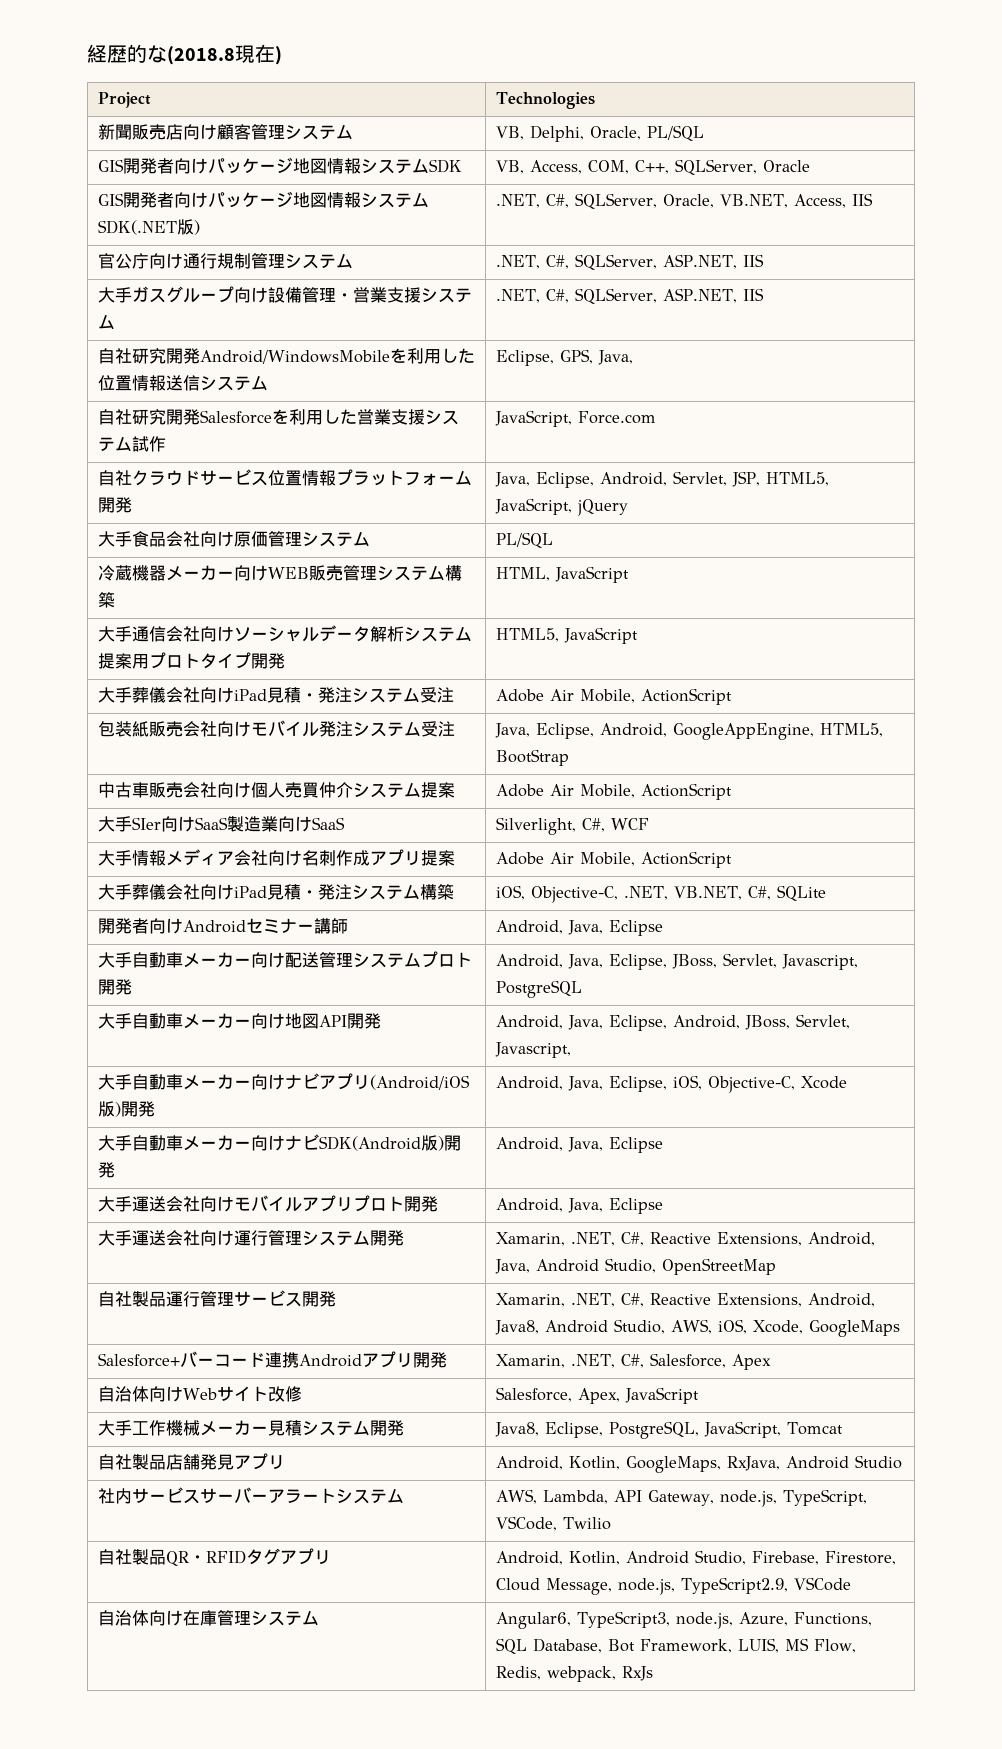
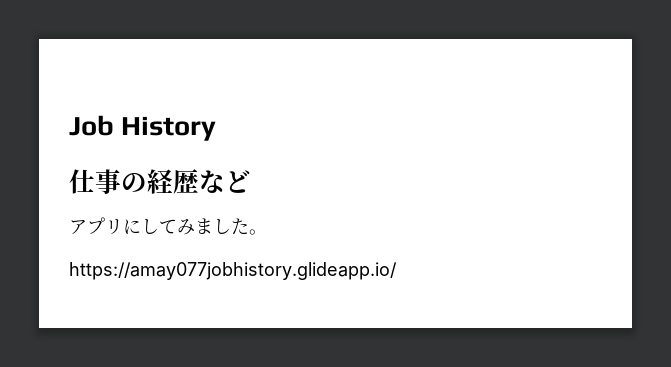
- 経歴的な(2018.8現在)
- Project | Technologies
- 新聞販売店向け顧客管理システム | VB, Delphi, Oracle, PL/SQL
- GIS開発者向けパッケージ地図情報システムSDK | VB, Access, COM, C++, SQLServer, Oracle
- GIS開発者向けパッケージ地図情報システムSDK(.NET版) | .NET, C#, SQLServer, Oracle, VB.NET, Access, IIS
- 官公庁向け通行規制管理システム | .NET, C#, SQLServer, ASP.NET, IIS
- 大手ガスグループ向け設備管理・営業支援システム | .NET, C#, SQLServer, ASP.NET, IIS
- 自社研究開発Android/WindowsMobileを利用した位置情報送信システム | Eclipse, GPS, Java,
- 自社研究開発Salesforceを利用した営業支援システム試作 | JavaScript, Force.com
- 自社クラウドサービス位置情報プラットフォーム開発 | Java, Eclipse, Android, Servlet, JSP, HTML5, JavaScript, jQuery
- 大手食品会社向け原価管理システム | PL/SQL
- 冷蔵機器メーカー向けWEB販売管理システム構築 | HTML, JavaScript
- 大手通信会社向けソーシャルデータ解析システム提案用プロトタイプ開発 | HTML5, JavaScript
- 大手葬儀会社向けiPad見積・発注システム受注 | Adobe Air Mobile, ActionScript
- 包装紙販売会社向けモバイル発注システム受注 | Java, Eclipse, Android, GoogleAppEngine, HTML5, BootStrap
- 中古車販売会社向け個人売買仲介システム提案 | Adobe Air Mobile, ActionScript
- 大手SIer向けSaaS製造業向けSaaS | Silverlight, C#, WCF
- 大手情報メディア会社向け名刺作成アプリ提案 | Adobe Air Mobile, ActionScript
- 大手葬儀会社向けiPad見積・発注システム構築 | iOS, Objective-C, .NET, VB.NET, C#, SQLite
- 開発者向けAndroidセミナー講師 | Android, Java, Eclipse
- 大手自動車メーカー向け配送管理システムプロト開発 | Android, Java, Eclipse, JBoss, Servlet, Javascript, PostgreSQL
- 大手自動車メーカー向け地図API開発 | Android, Java, Eclipse, Android, JBoss, Servlet, Javascript,
- 大手自動車メーカー向けナビアプリ(Android/iOS版)開発 | Android, Java, Eclipse, iOS, Objective-C, Xcode
- 大手自動車メーカー向けナビSDK(Android版)開発 | Android, Java, Eclipse
- 大手運送会社向けモバイルアプリプロト開発 | Android, Java, Eclipse
- 大手運送会社向け運行管理システム開発 | Xamarin, .NET, C#, Reactive Extensions, Android, Java, Android Studio, OpenStreetMap
- 自社製品運行管理サービス開発 | Xamarin, .NET, C#, Reactive Extensions, Android, Java8, Android Studio, AWS, iOS, Xcode, GoogleMaps
- Salesforce+バーコード連携Androidアプリ開発 | Xamarin, .NET, C#, Salesforce, Apex
- 自治体向けWebサイト改修 | Salesforce, Apex, JavaScript
- 大手工作機械メーカー見積システム開発 | Java8, Eclipse, PostgreSQL, JavaScript, Tomcat
- 自社製品店舗発見アプリ | Android, Kotlin, GoogleMaps, RxJava, Android Studio
- 社内サービスサーバーアラートシステム | AWS, Lambda, API Gateway, node.js, TypeScript, VSCode, Twilio
- 自社製品QR・RFIDタグアプリ | Android, Kotlin, Android Studio, Firebase, Firestore, Cloud Message, node.js, TypeScript2.9, VSCode
- 自治体向け在庫管理システム | Angular6, TypeScript3, node.js, Azure, Functions, SQL Database, Bot Framework, LUIS, MS Flow, Redis, webpack, RxJs
+ Job History
+ 仕事の経歴など
+ アプリにしてみました。
+ https://amay077jobhistory.glideapp.io/

